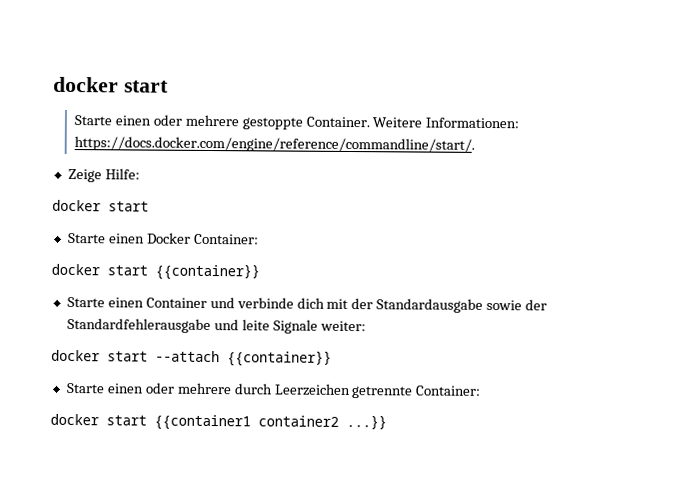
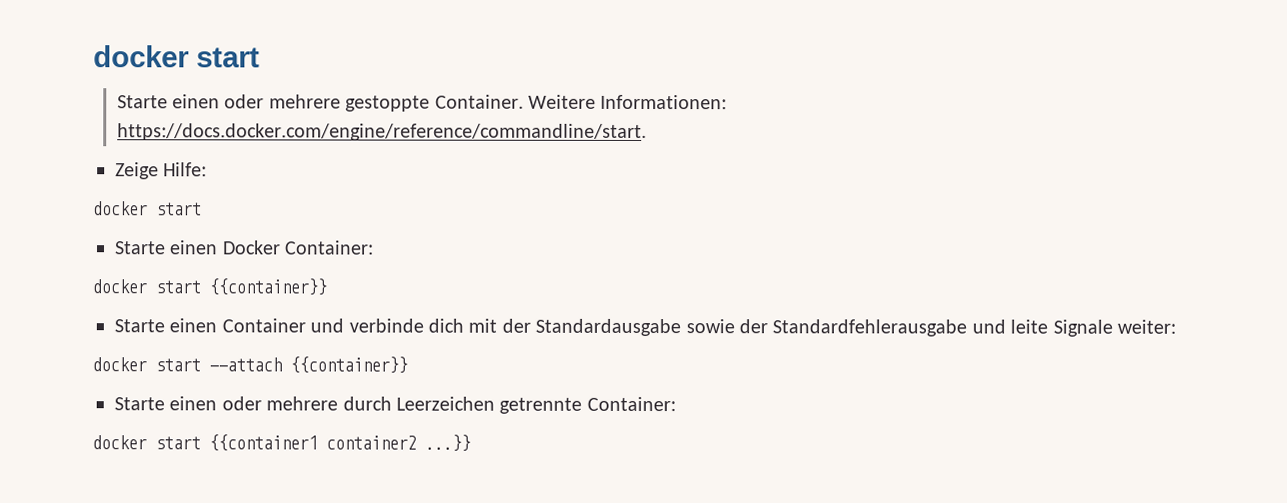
- Weitere Informationen: https://docs.docker.com/engine/reference/commandline/start/.
+ Weitere Informationen: https://docs.docker.com/engine/reference/commandline/start.

